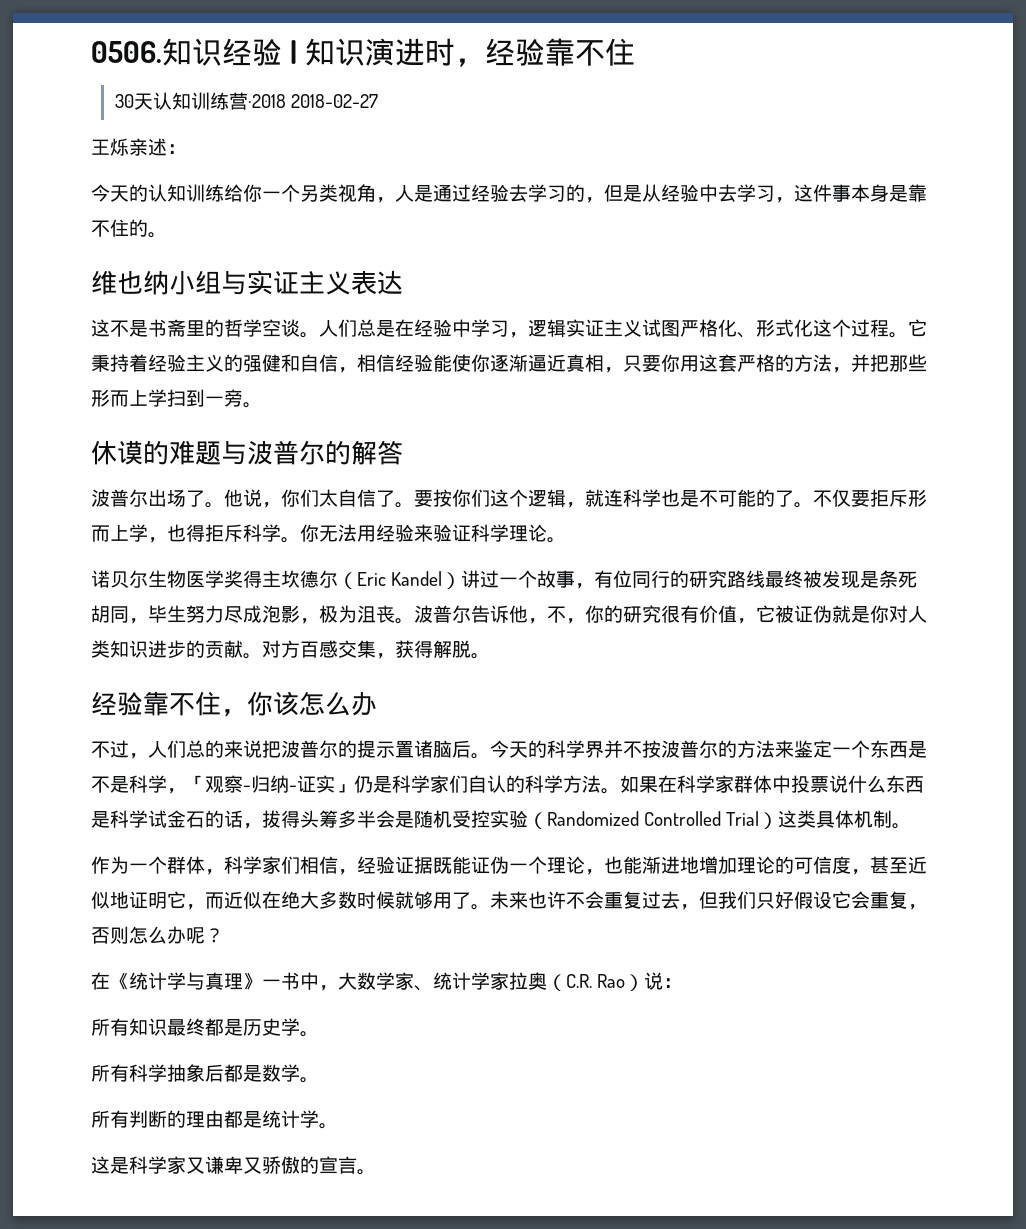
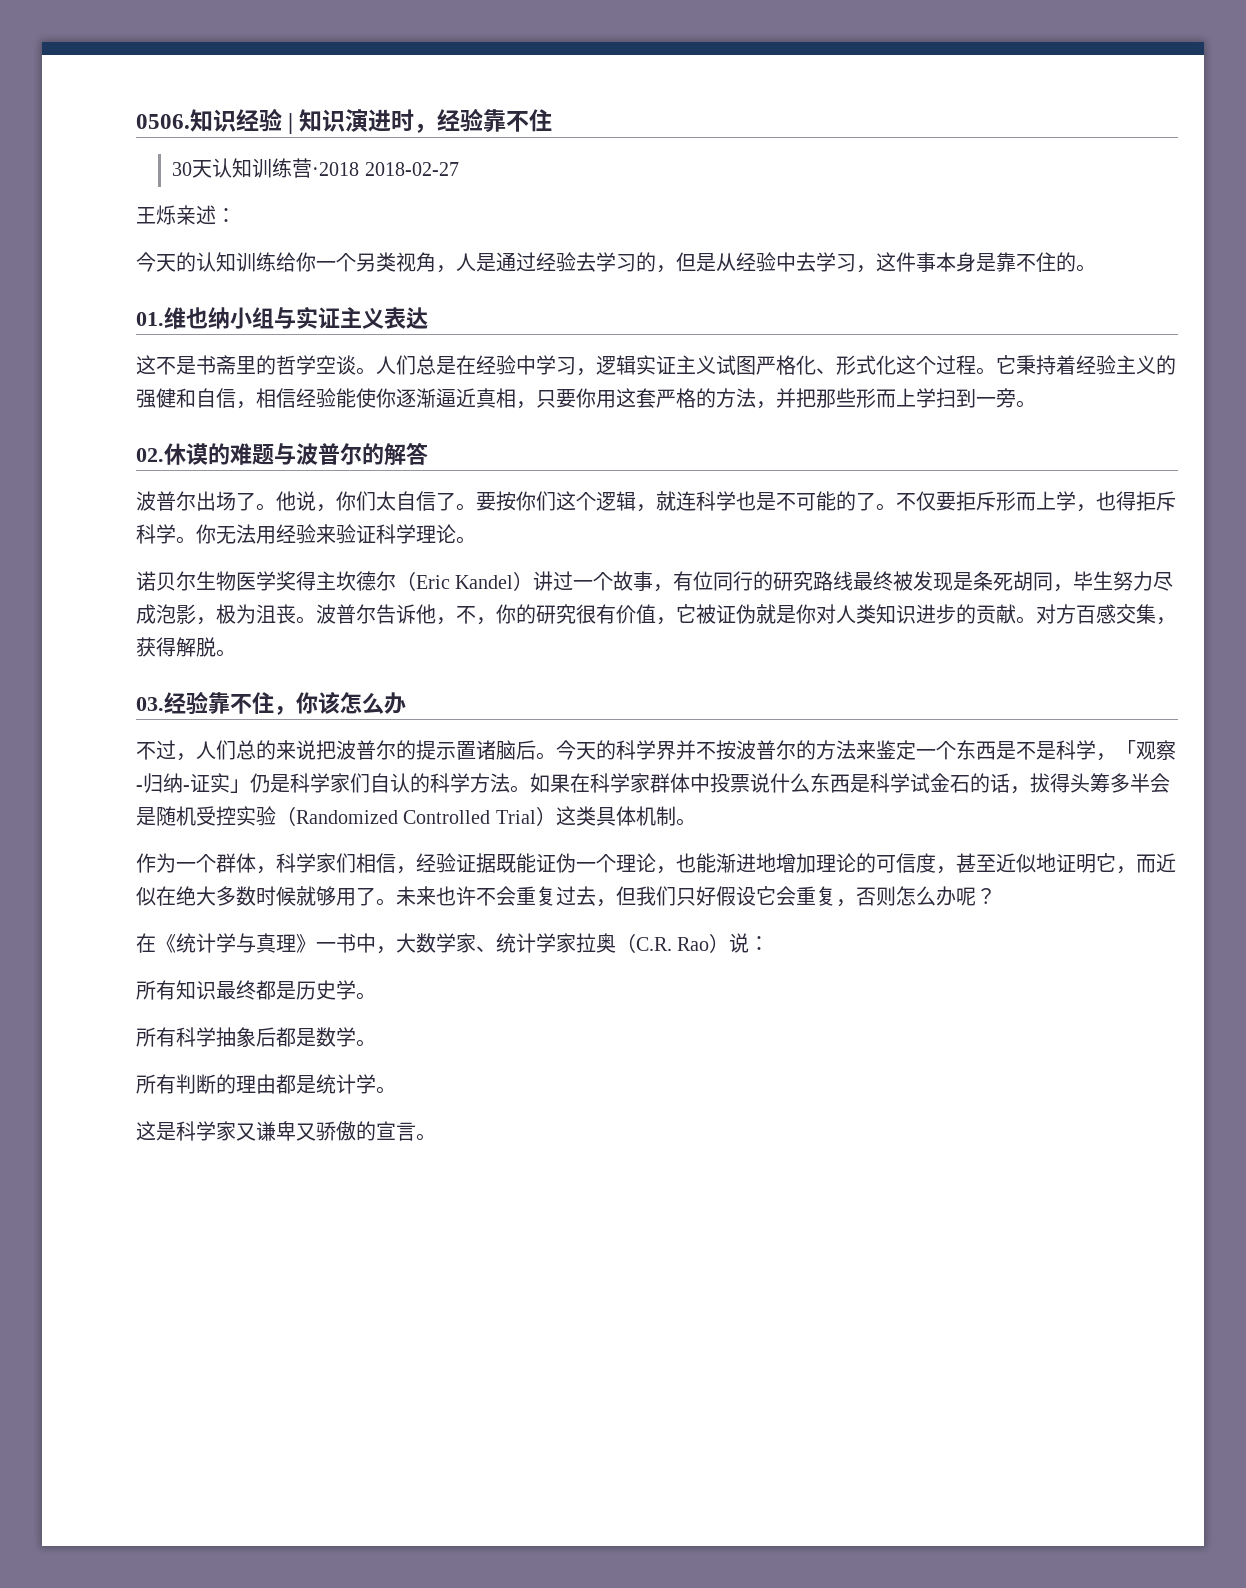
- 维也纳小组与实证主义表达
+ 01.维也纳小组与实证主义表达
- 休谟的难题与波普尔的解答
+ 02.休谟的难题与波普尔的解答
- 经验靠不住，你该怎么办
+ 03.经验靠不住，你该怎么办

